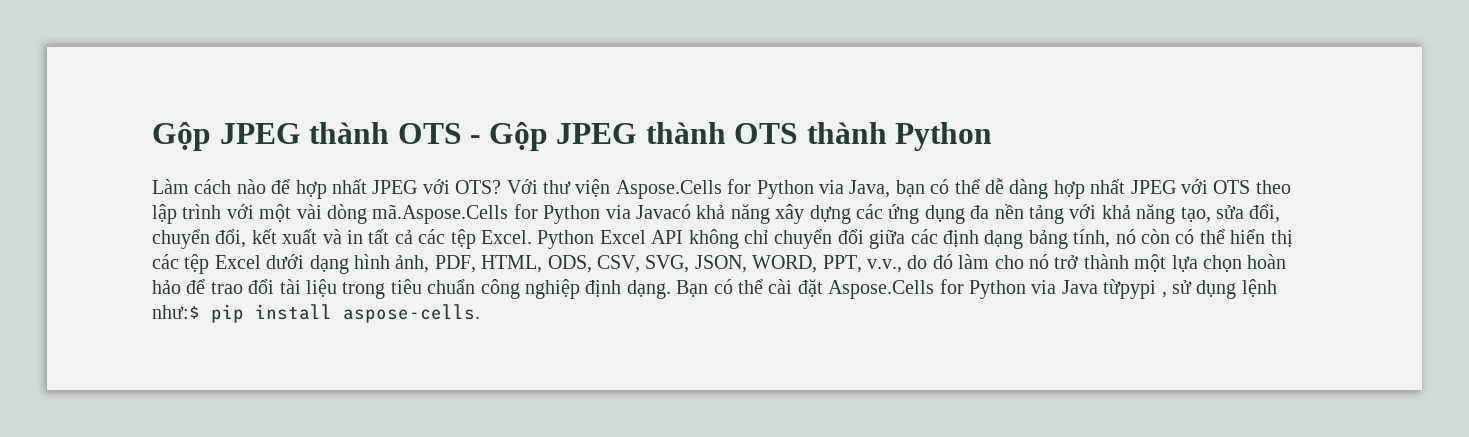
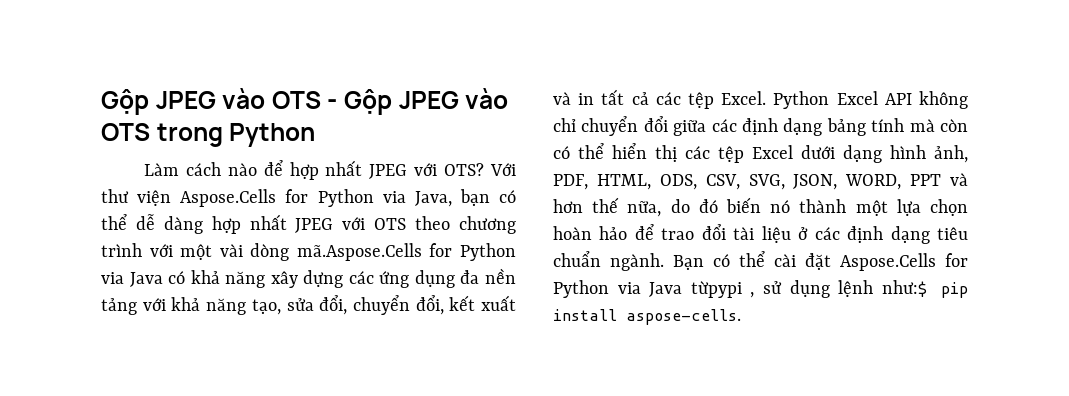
- Gộp JPEG thành OTS - Gộp JPEG thành OTS thành Python
+ Gộp JPEG vào OTS - Gộp JPEG vào OTS trong Python
- Với thư viện Aspose.Cells for Python via Java, bạn có thể dễ dàng hợp nhất JPEG với OTS theo lập trình với một vài dòng mã.Aspose.Cells for Python via Javacó khả năng xây dựng các ứng dụng đa nền tảng với khả năng tạo, sửa đổi, chuyển đổi, kết xuất và in tất cả các tệp Excel.
+ Với thư viện Aspose.Cells for Python via Java, bạn có thể dễ dàng hợp nhất JPEG với OTS theo chương trình với một vài dòng mã.Aspose.Cells for Python via Java có khả năng xây dựng các ứng dụng đa nền tảng với khả năng tạo, sửa đổi, chuyển đổi, kết xuất và in tất cả các tệp Excel.
- Python Excel API không chỉ chuyển đổi giữa các định dạng bảng tính, nó còn có thể hiển thị các tệp Excel dưới dạng hình ảnh, PDF, HTML, ODS, CSV, SVG, JSON, WORD, PPT, v.v., do đó làm cho nó trở thành một lựa chọn hoàn hảo để trao đổi tài liệu trong tiêu chuẩn công nghiệp định dạng.
+ Python Excel API không chỉ chuyển đổi giữa các định dạng bảng tính mà còn có thể hiển thị các tệp Excel dưới dạng hình ảnh, PDF, HTML, ODS, CSV, SVG, JSON, WORD, PPT và hơn thế nữa, do đó biến nó thành một lựa chọn hoàn hảo để trao đổi tài liệu ở các định dạng tiêu chuẩn ngành.

